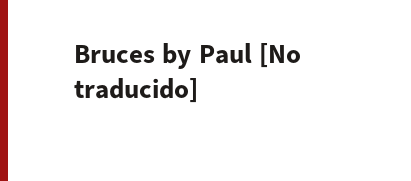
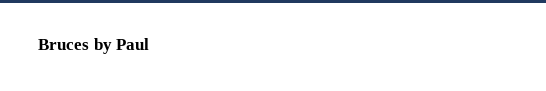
- Bruces by Paul [No traducido]
+ Bruces by Paul

